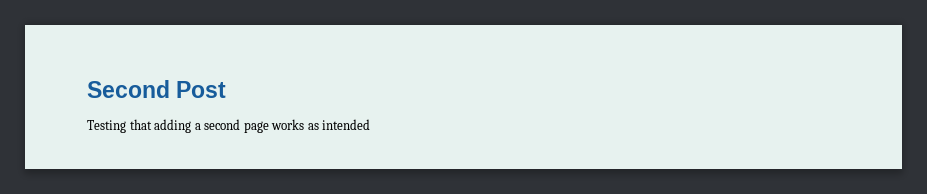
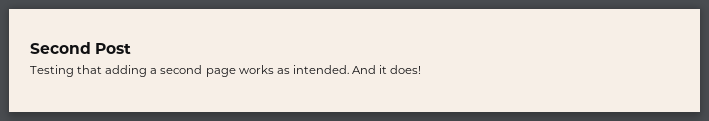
- Testing that adding a second page works as intended
+ Testing that adding a second page works as intended. And it does!

